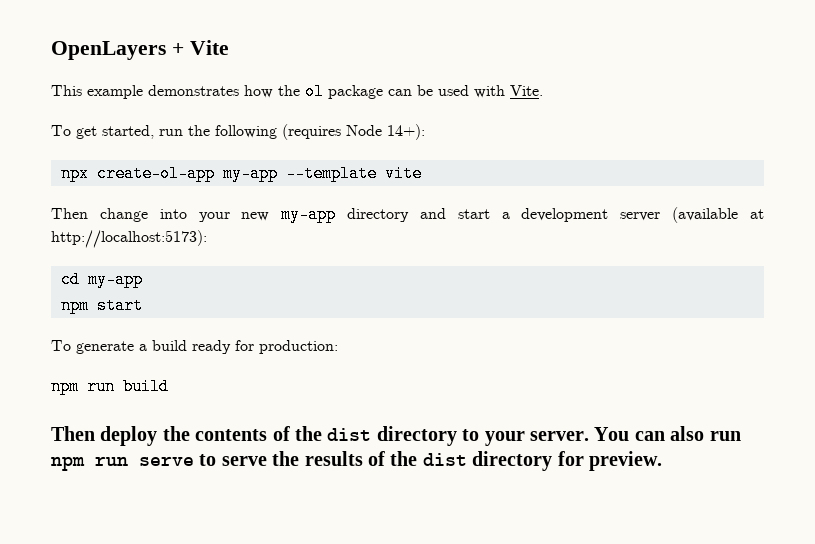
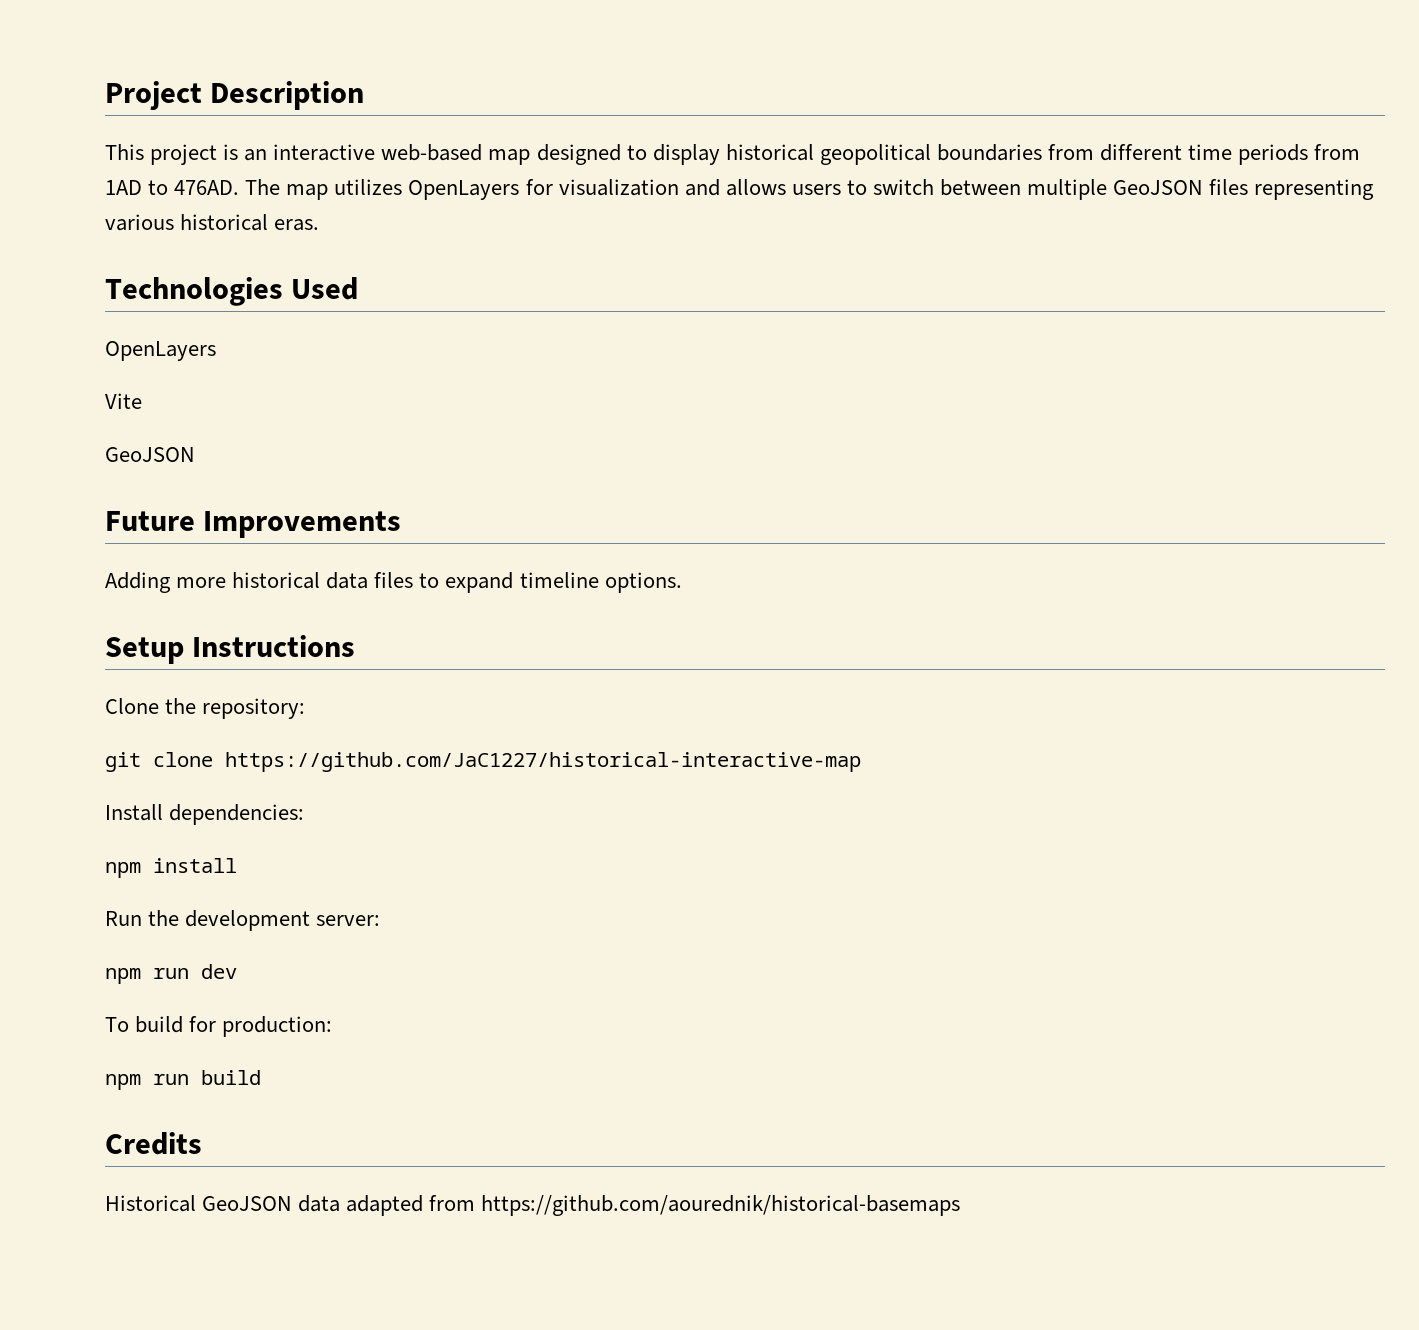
- OpenLayers + Vite
- This example demonstrates how the ol package can be used with Vite.
- To get started, run the following (requires Node 14+):
- npx create-ol-app my-app --template vite
- Then change into your new my-app directory and start a development server (available at http://localhost:5173):
- cd my-app
- npm start
- To generate a build ready for production:
+ Project Description
+ This project is an interactive web-based map designed to display historical geopolitical boundaries from different time periods from 1AD to 476AD. The map utilizes OpenLayers for visualization and allows users to switch between multiple GeoJSON files representing various historical eras.
+ Technologies Used
+ OpenLayers
+ Vite
+ GeoJSON
+ Future Improvements
+ Adding more historical data files to expand timeline options.
+ Setup Instructions
+ Clone the repository:
+ git clone https://github.com/JaC1227/historical-interactive-map
+ Install dependencies:
+ npm install
+ Run the development server:
+ npm run dev
+ To build for production:
- Then deploy the contents of the dist directory to your server. You can also run npm run serve to serve the results of the dist directory for preview.
+ Credits
+ Historical GeoJSON data adapted from https://github.com/aourednik/historical-basemaps

